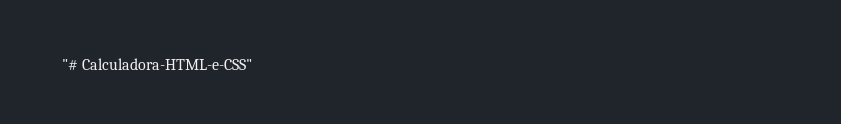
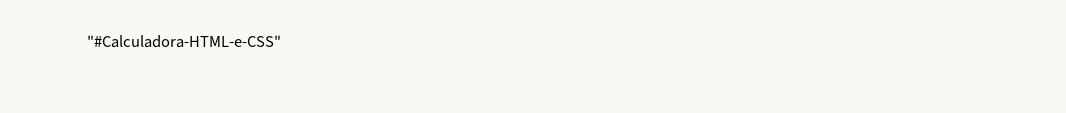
- "# Calculadora-HTML-e-CSS"
+ "#Calculadora-HTML-e-CSS"

